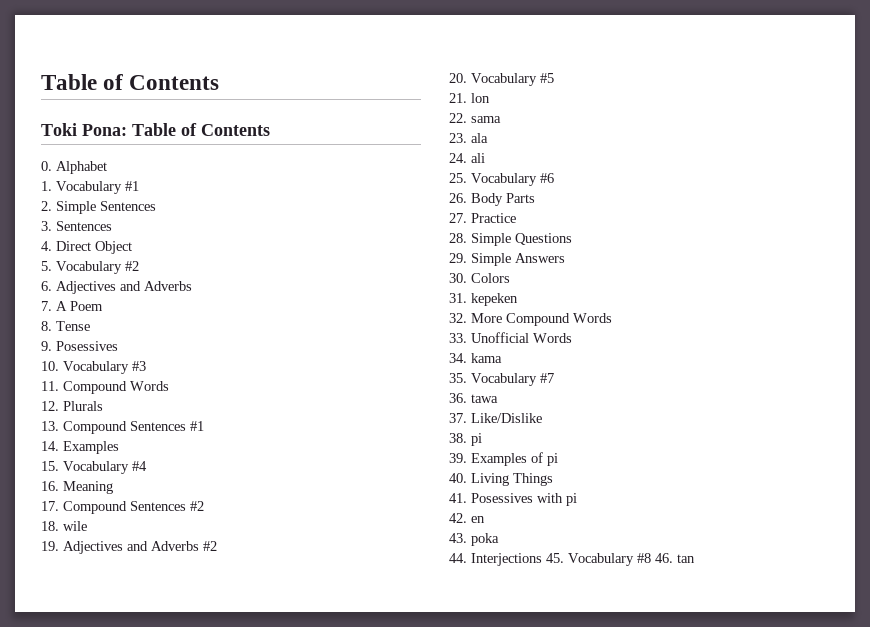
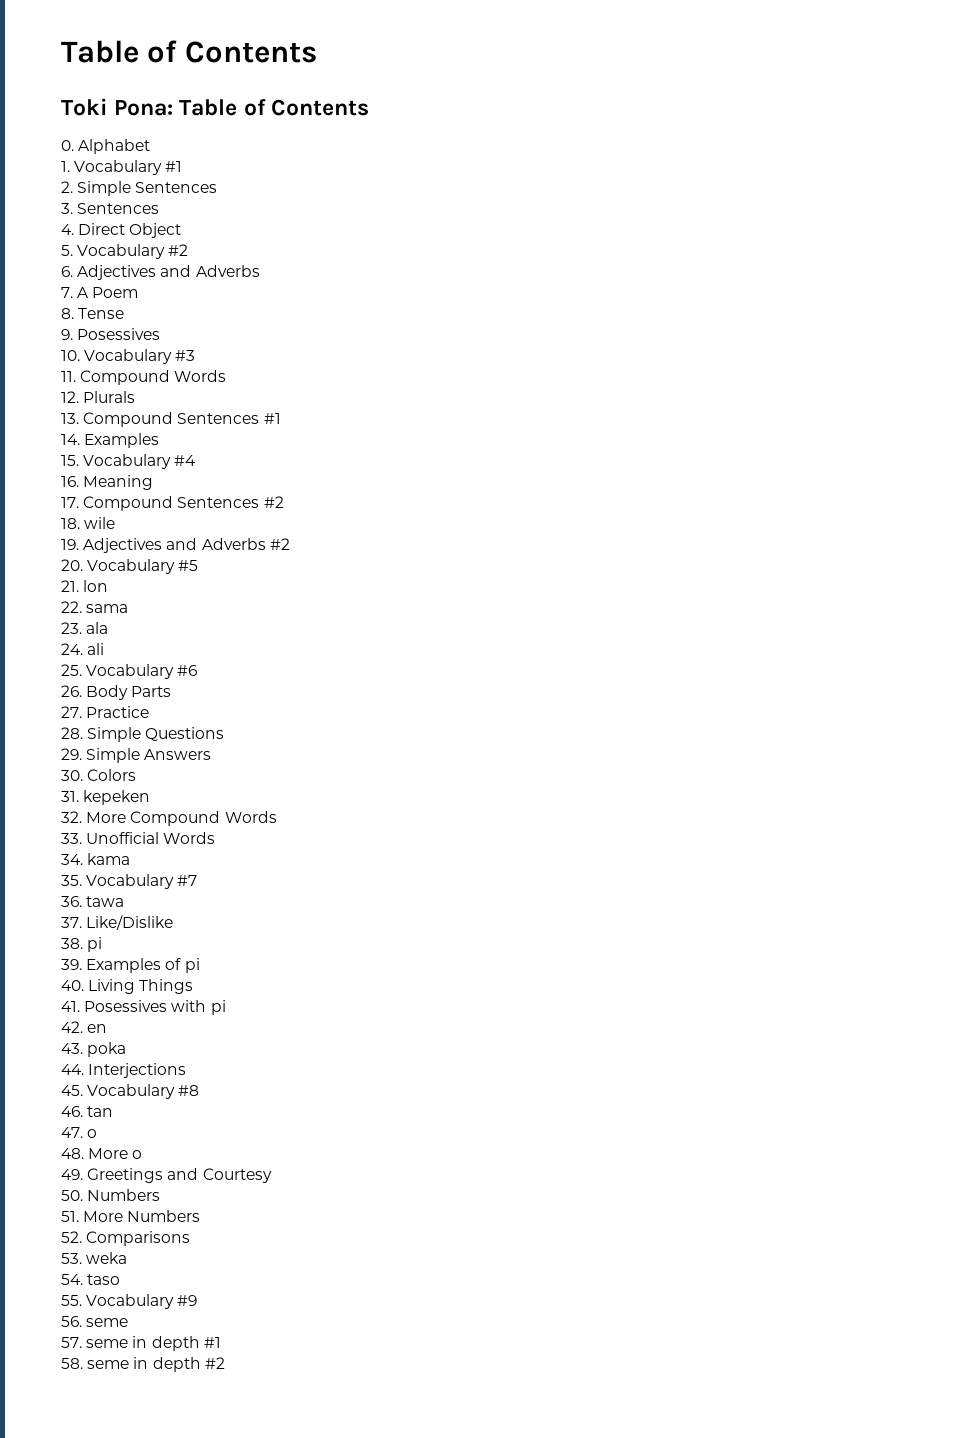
- 44. Interjections 45. Vocabulary #8 46. tan
+ 44. Interjections
+ 45. Vocabulary #8
+ 46. tan
+ 47. o
+ 48. More o
+ 49. Greetings and Courtesy
+ 50. Numbers
+ 51. More Numbers
+ 52. Comparisons
+ 53. weka
+ 54. taso
+ 55. Vocabulary #9
+ 56. seme
+ 57. seme in depth #1
+ 58. seme in depth #2

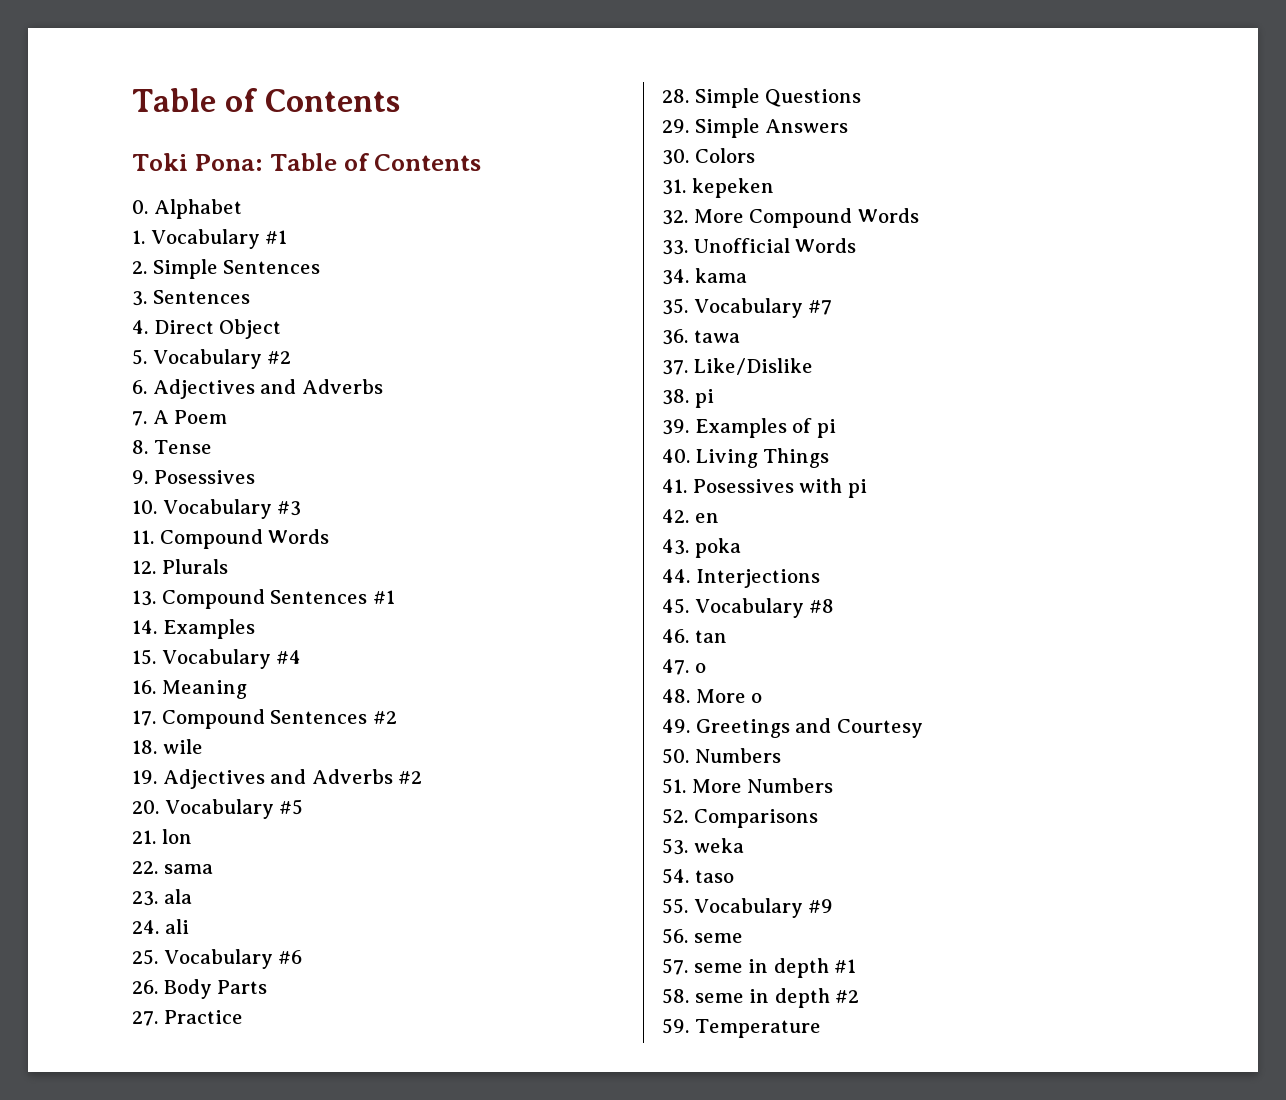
+ 59. Temperature

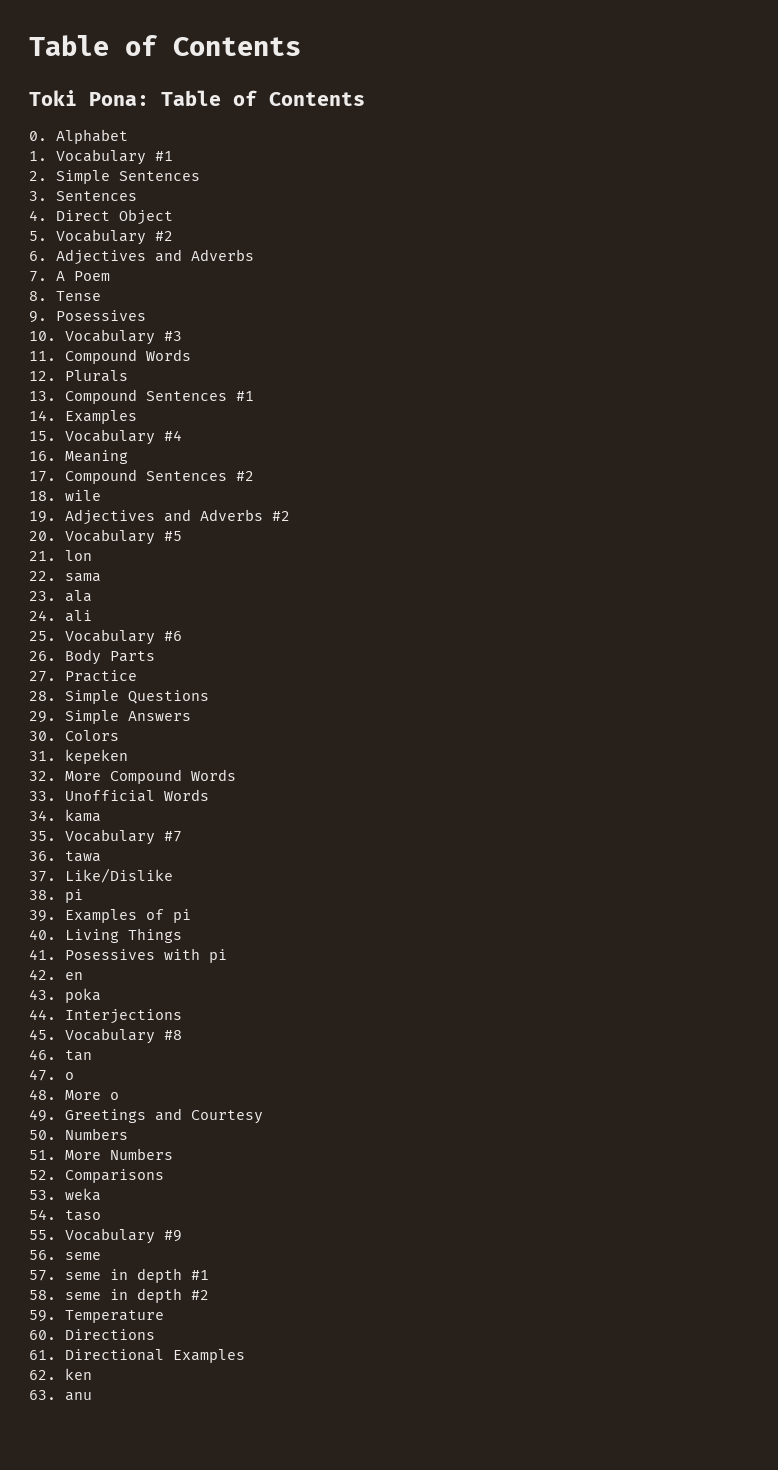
+ 60. Directions
+ 61. Directional Examples
+ 62. ken
+ 63. anu

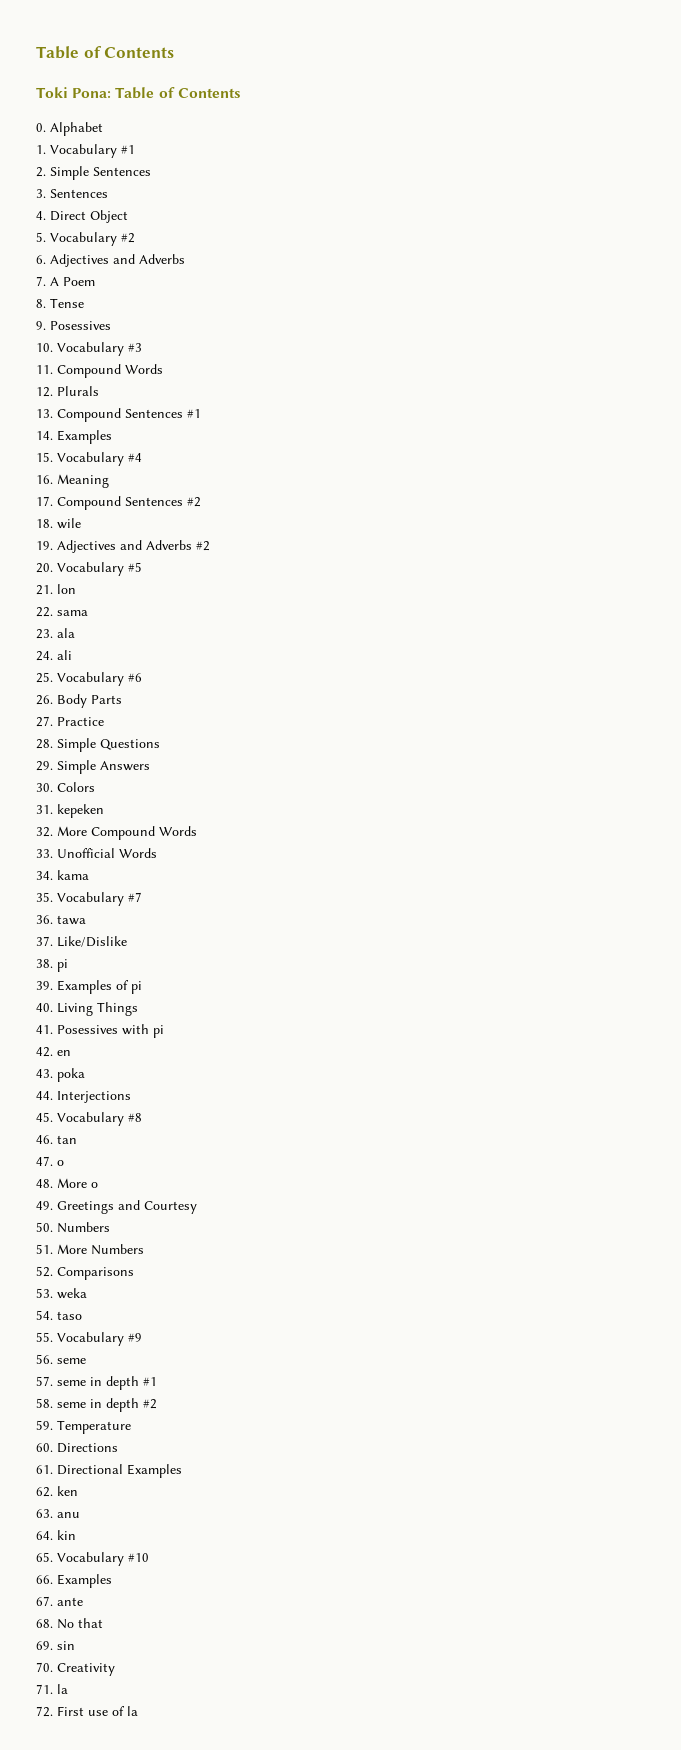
+ 64. kin
+ 65. Vocabulary #10
+ 66. Examples
+ 67. ante
+ 68. No that
+ 69. sin
+ 70. Creativity
+ 71. la
+ 72. First use of la

